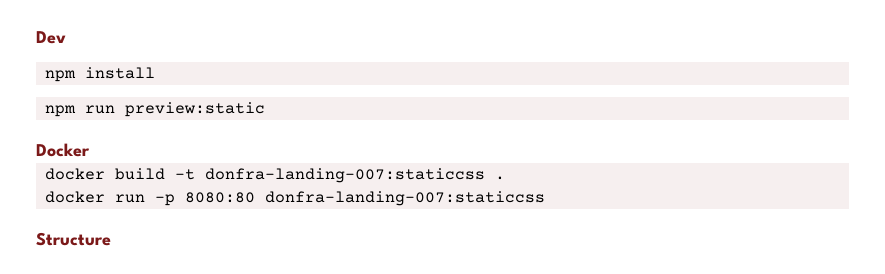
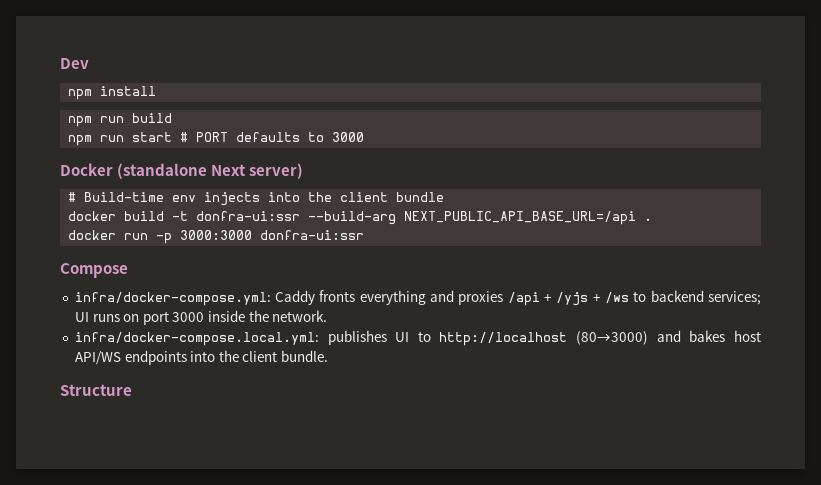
- npm run preview:static
- Docker
+ npm run build
+ npm run start # PORT defaults to 3000
+ Docker (standalone Next server)
+ # Build-time env injects into the client bundle
- docker build -t donfra-landing-007:staticcss .
+ docker build -t donfra-ui:ssr --build-arg NEXT_PUBLIC_API_BASE_URL=/api .
- docker run -p 8080:80 donfra-landing-007:staticcss
+ docker run -p 3000:3000 donfra-ui:ssr
+ Compose
+ infra/docker-compose.yml: Caddy fronts everything and proxies /api + /yjs + /ws to backend services; UI runs on port 3000 inside the network.
+ infra/docker-compose.local.yml: publishes UI to http://localhost (80→3000) and bakes host API/WS endpoints into the client bundle.

